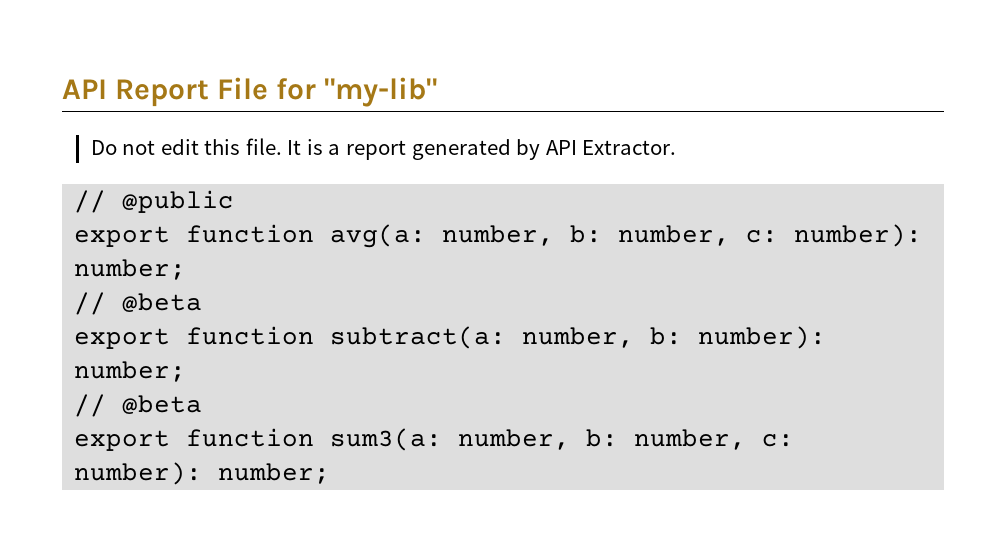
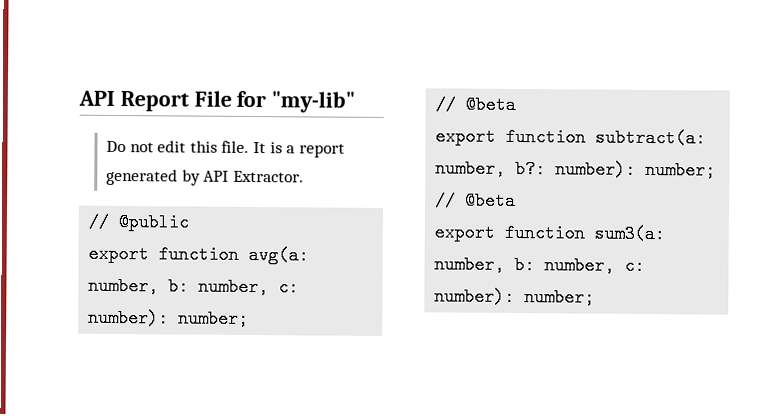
- export function subtract(a: number, b: number): number;
+ export function subtract(a: number, b?: number): number;

